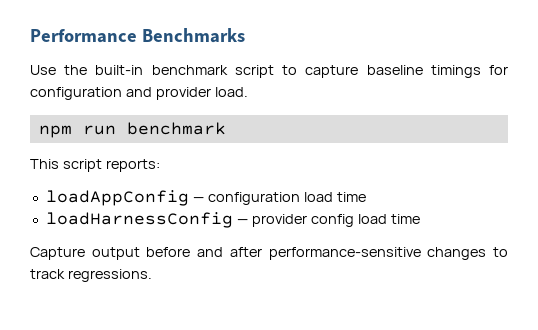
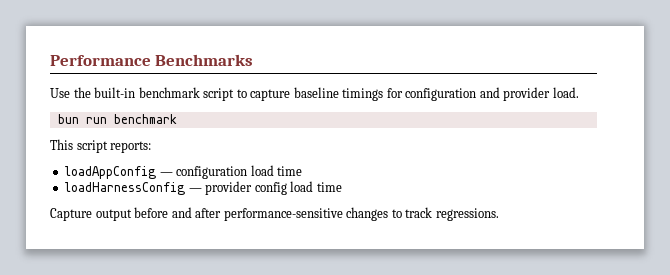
- npm run benchmark
+ bun run benchmark

